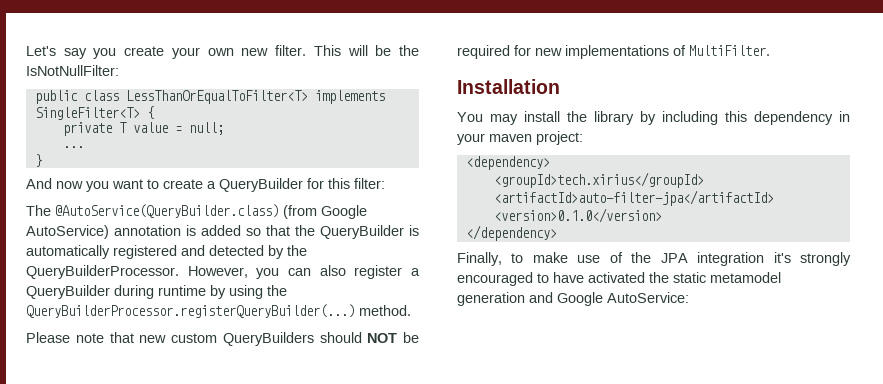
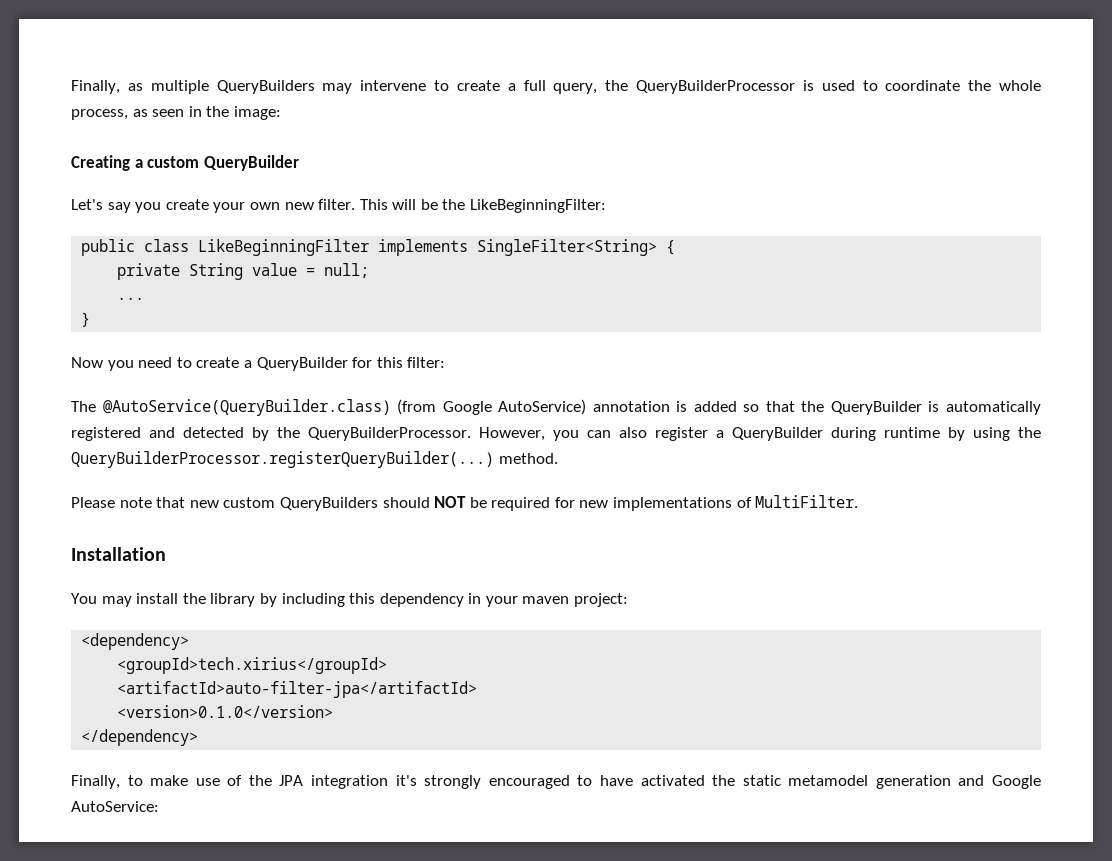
+ Finally, as multiple QueryBuilders may intervene to create a full query, the QueryBuilderProcessor is used to coordinate the whole process, as seen in the image:
+ Creating a custom QueryBuilder
- This will be the IsNotNullFilter:
+ This will be the LikeBeginningFilter:
- public class LessThanOrEqualToFilter<T> implements SingleFilter<T> {
+ public class LikeBeginningFilter implements SingleFilter<String> {
- private T value = null;
+ private String value = null;
- And now you want to create a QueryBuilder for this filter:
+ Now you need to create a QueryBuilder for this filter:

